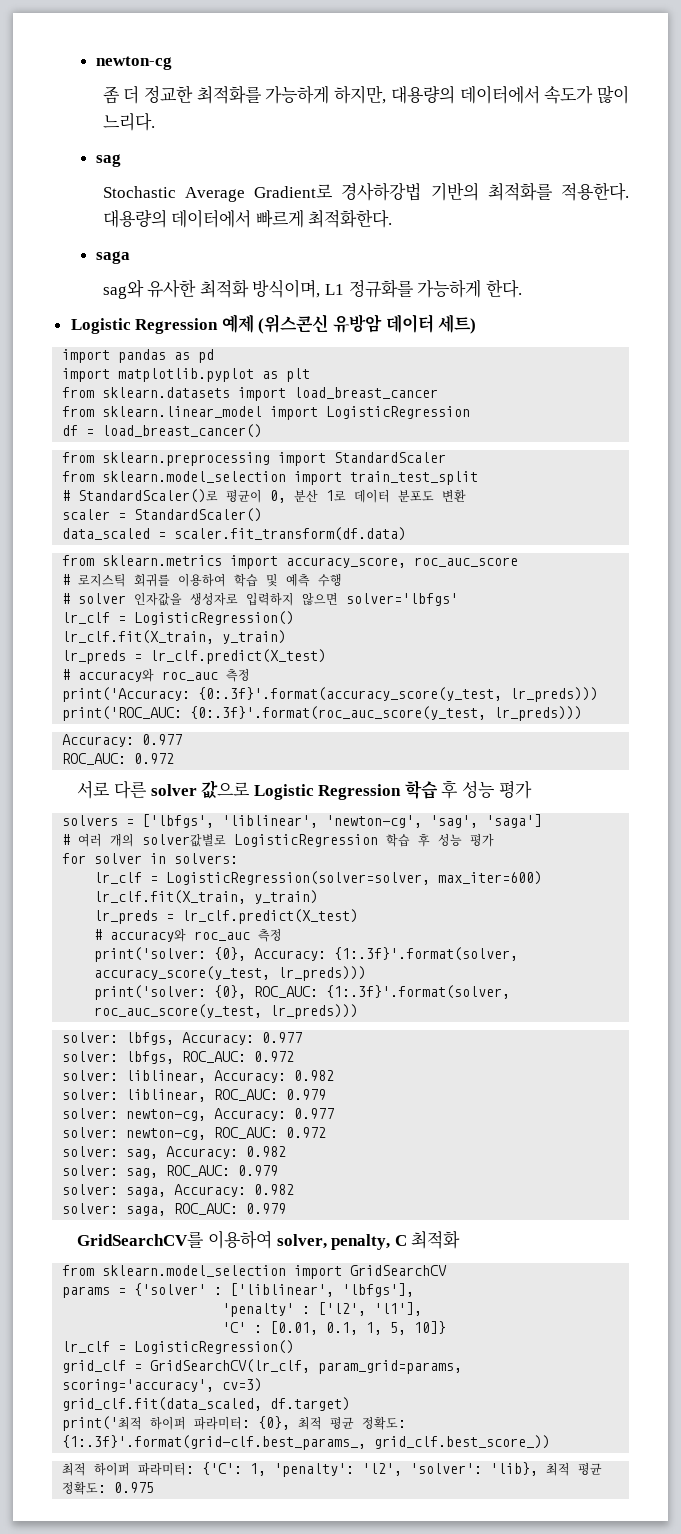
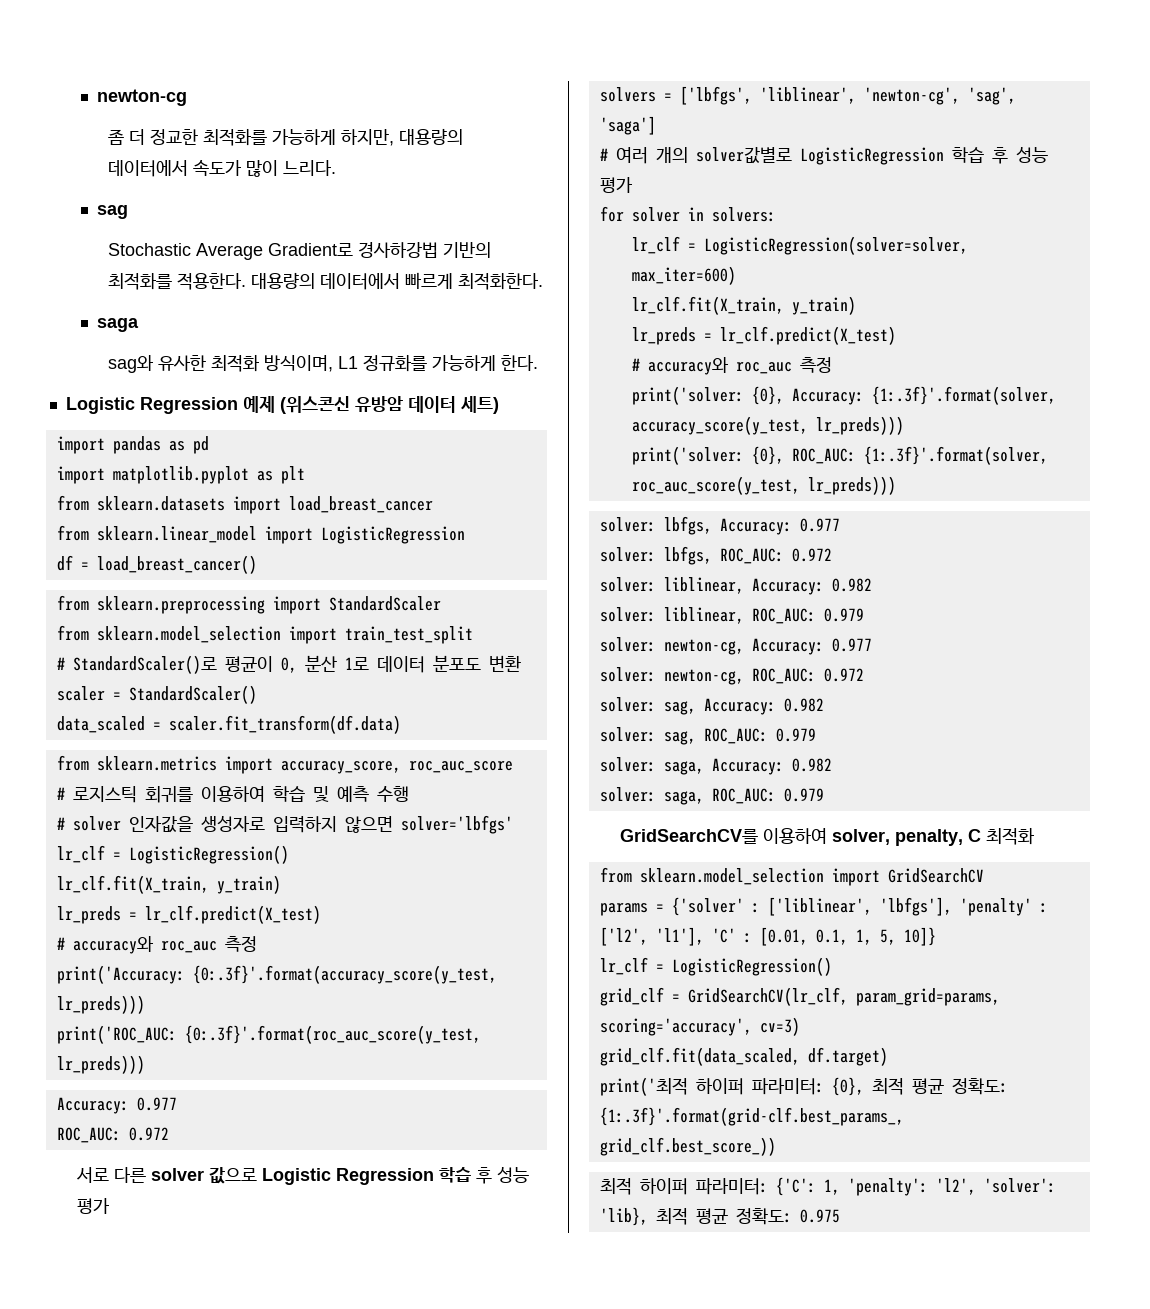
- params = {'solver' : ['liblinear', 'lbfgs'],
- 'penalty' : ['l2', 'l1'],
- 'C' : [0.01, 0.1, 1, 5, 10]}
+ params = {'solver' : ['liblinear', 'lbfgs'], 'penalty' : ['l2', 'l1'], 'C' : [0.01, 0.1, 1, 5, 10]}

